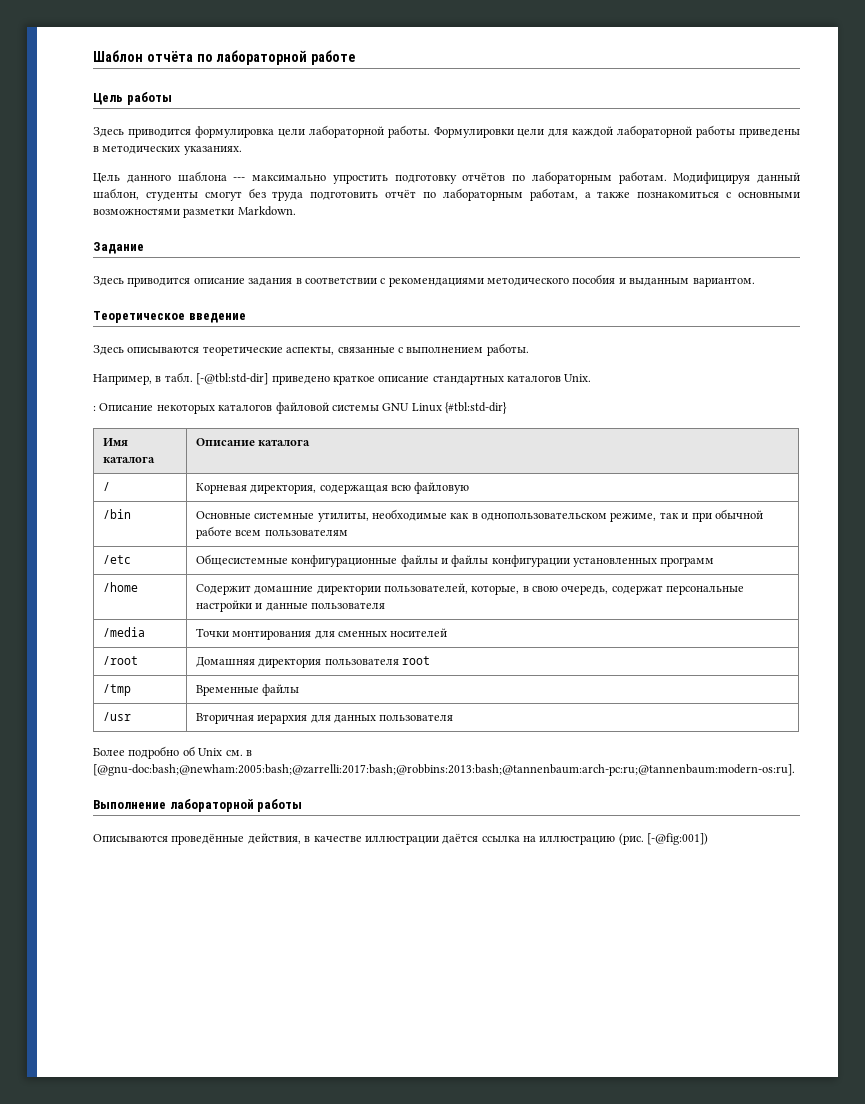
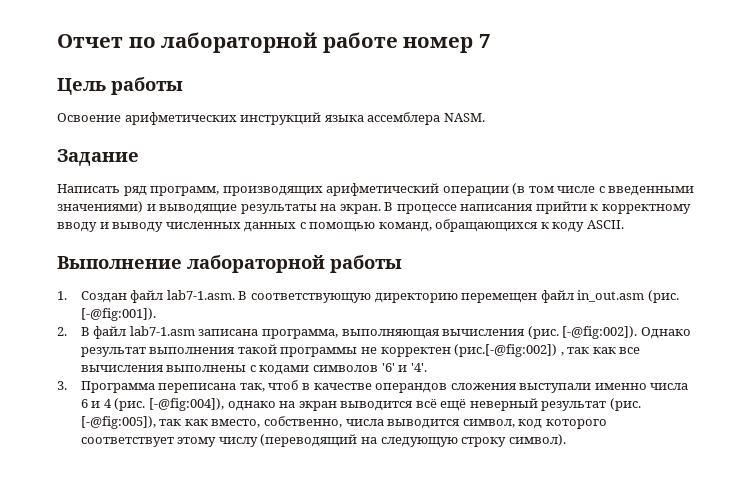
- Шаблон отчёта по лабораторной работе
+ Отчет по лабораторной работе номер 7
- Здесь приводится формулировка цели лабораторной работы. Формулировки цели для каждой лабораторной работы приведены в методических указаниях.
- Цель данного шаблона --- максимально упростить подготовку отчётов по лабораторным работам. Модифицируя данный шаблон, студенты смогут без труда подготовить отчёт по лабораторным работам, а также познакомиться с основными возможностями разметки Markdown.
+ Освоение арифметических инструкций языка ассемблера NASM.
  Задание
- Здесь приводится описание задания в соответствии с рекомендациями методического пособия и выданным вариантом.
- Теоретическое введение
- Здесь описываются теоретические аспекты, связанные с выполнением работы.
- Например, в табл. [-@tbl:std-dir] приведено краткое описание стандартных каталогов Unix.
- : Описание некоторых каталогов файловой системы GNU Linux {#tbl:std-dir}
- Имя каталога | Описание каталога
- / | Корневая директория, содержащая всю файловую
- /bin | Основные системные утилиты, необходимые как в однопользовательском режиме, так и при обычной работе всем пользователям
- /etc | Общесистемные конфигурационные файлы и файлы конфигурации установленных программ
- /home | Содержит домашние директории пользователей, которые, в свою очередь, содержат персональные настройки и данные пользователя
- /media | Точки монтирования для сменных носителей
- /root | Домашняя директория пользователя root
- /tmp | Временные файлы
- /usr | Вторичная иерархия для данных пользователя
- Более подробно об Unix см. в [@gnu-doc:bash;@newham:2005:bash;@zarrelli:2017:bash;@robbins:2013:bash;@tannenbaum:arch-pc:ru;@tannenbaum:modern-os:ru].
+ Написать ряд программ, производящих арифметический операции (в том числе с введенными значениями) и выводящие результаты на экран. В процессе написания прийти к корректному вводу и выводу численных данных с помощью команд, обращающихся к коду ASCII.
  Выполнение лабораторной работы
- Описываются проведённые действия, в качестве иллюстрации даётся ссылка на иллюстрацию (рис. [-@fig:001])
+ 1. Cоздан файл lab7-1.asm. В соответствующую директорию перемещен файл in_out.asm (рис. [-@fig:001]).
+ 2. В файл lab7-1.asm записана программа, выполняющая вычисления (рис. [-@fig:002]). Однако результат выполнения такой программы не корректен (рис.[-@fig:002]) , так как все вычисления выполнены с кодами символов '6' и '4'.
+ 3. Программа переписана так, чтоб в качестве операндов сложения выступали именно числа 6 и 4 (рис. [-@fig:004]), однако на экран выводится всё ещё неверный результат (рис. [-@fig:005]), так как вместо, собственно, числа выводится символ, код которого соответствует этому числу (переводящий на следующую строку cимвол).

